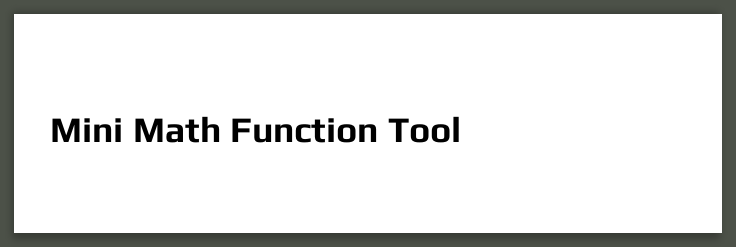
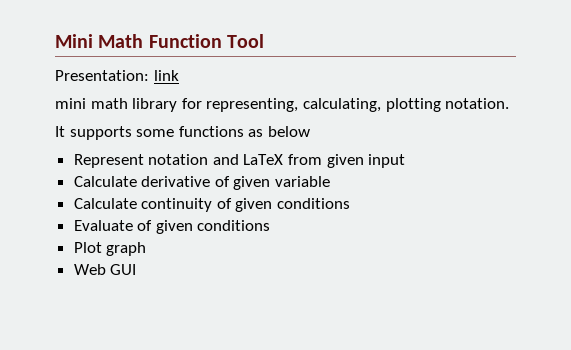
+ Presentation: link
+ mini math library for representing, calculating, plotting notation.
+ It supports some functions as below
+ Represent notation and LaTeX from given input
+ Calculate derivative of given variable
+ Calculate continuity of given conditions
+ Evaluate of given conditions
+ Plot graph
+ Web GUI

